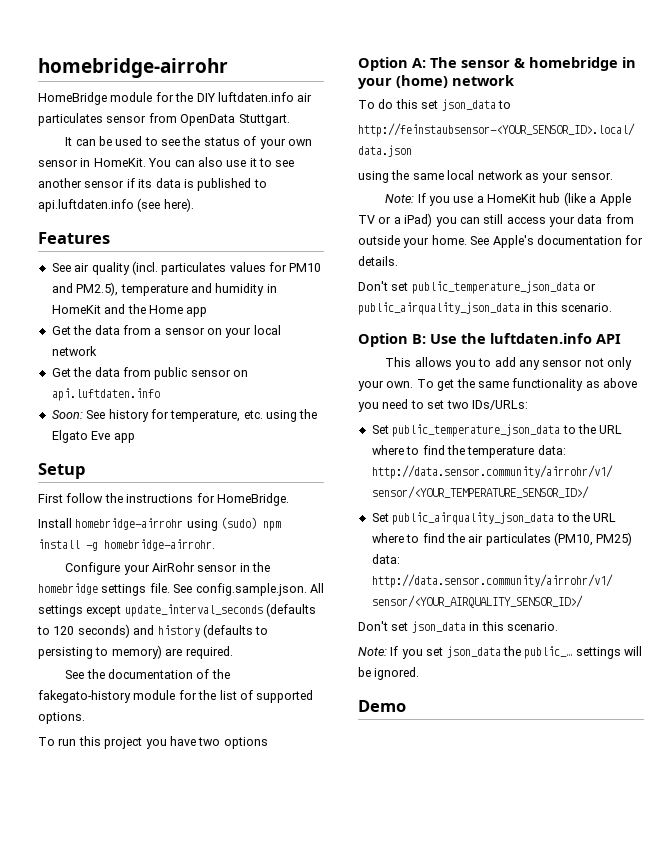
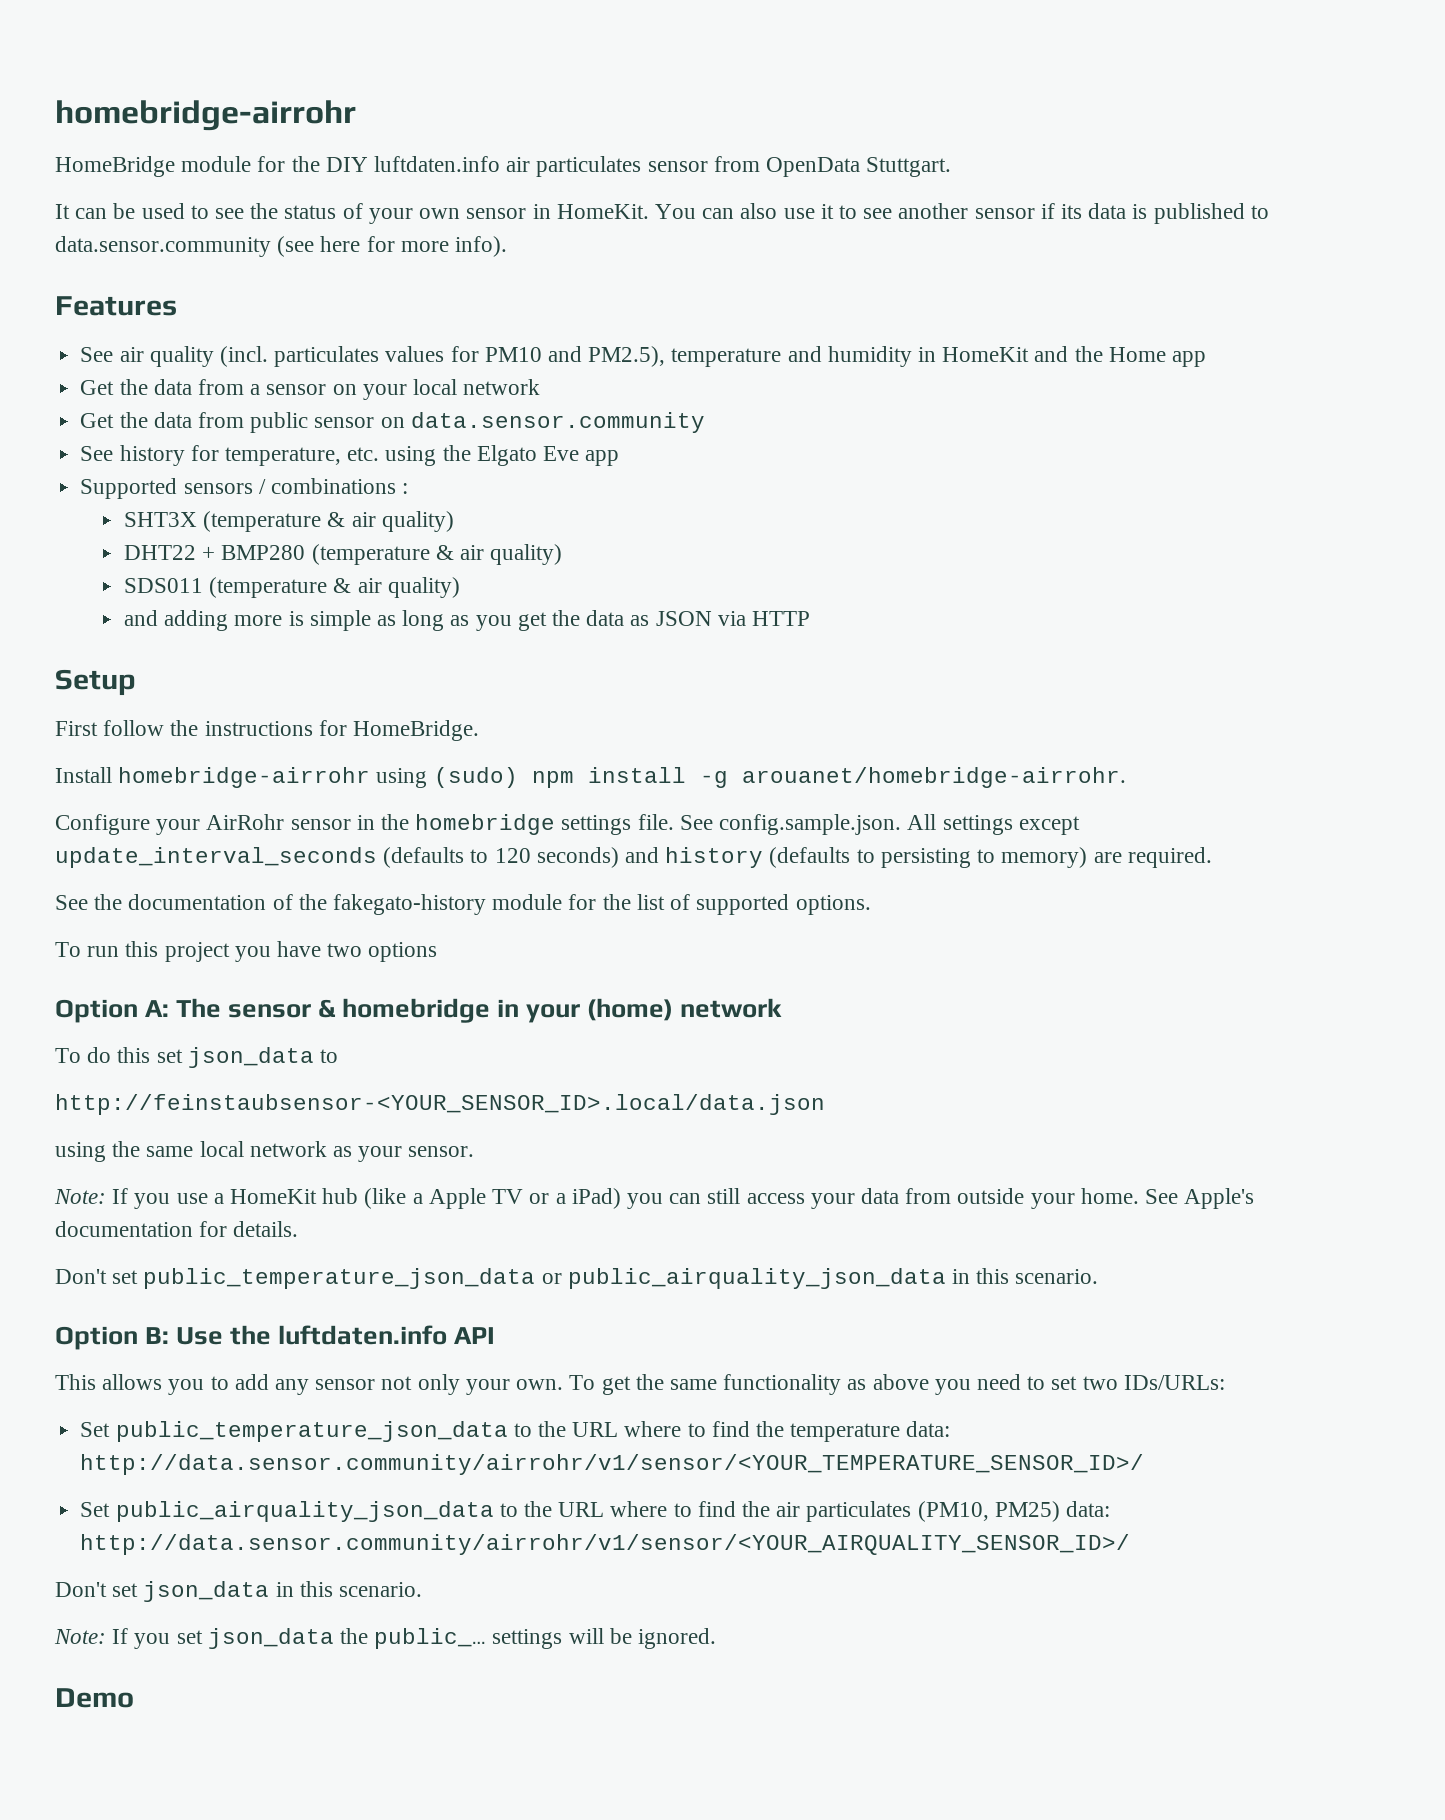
- You can also use it to see another sensor if its data is published to api.luftdaten.info (see here).
+ You can also use it to see another sensor if its data is published to data.sensor.community (see here for more info).
- Get the data from public sensor on api.luftdaten.info
- Soon: See history for temperature, etc. using the Elgato Eve app
+ Get the data from public sensor on data.sensor.community
+ See history for temperature, etc. using the Elgato Eve app
+ Supported sensors / combinations :
+ SHT3X (temperature & air quality)
+ DHT22 + BMP280 (temperature & air quality)
+ SDS011 (temperature & air quality)
+ and adding more is simple as long as you get the data as JSON via HTTP
- Install homebridge-airrohr using (sudo) npm install -g homebridge-airrohr.
+ Install homebridge-airrohr using (sudo) npm install -g arouanet/homebridge-airrohr.

